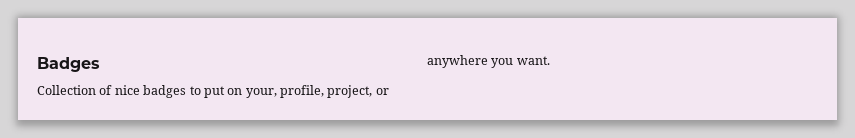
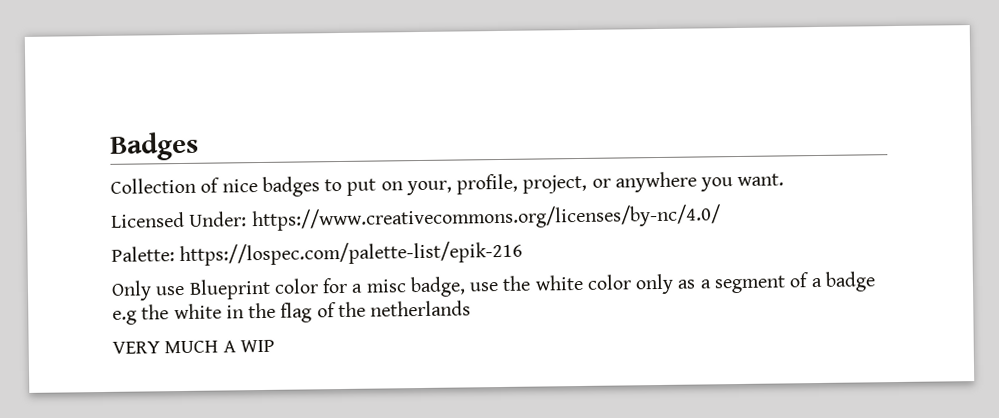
+ Licensed Under: https://www.creativecommons.org/licenses/by-nc/4.0/
+ Palette: https://lospec.com/palette-list/epik-216
+ Only use Blueprint color for a misc badge, use the white color only as a segment of a badge e.g the white in the flag of the netherlands
+ VERY MUCH A WIP

